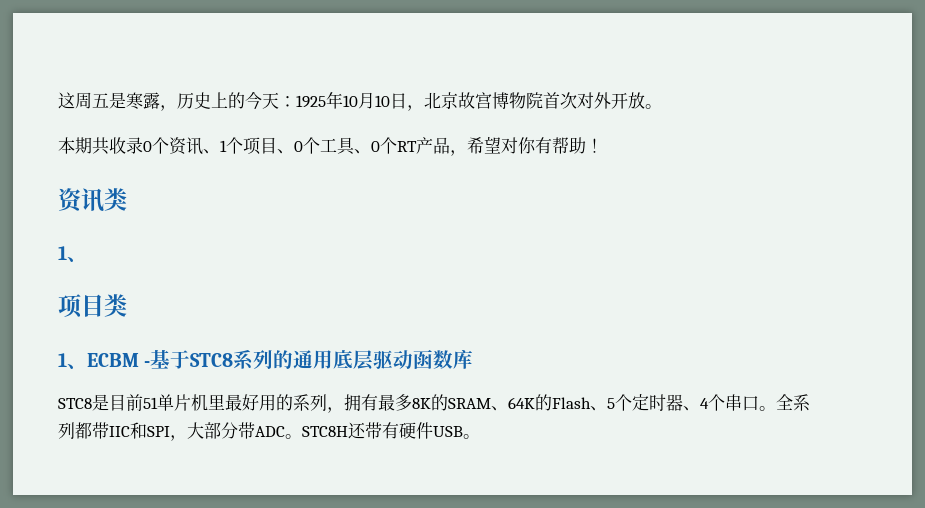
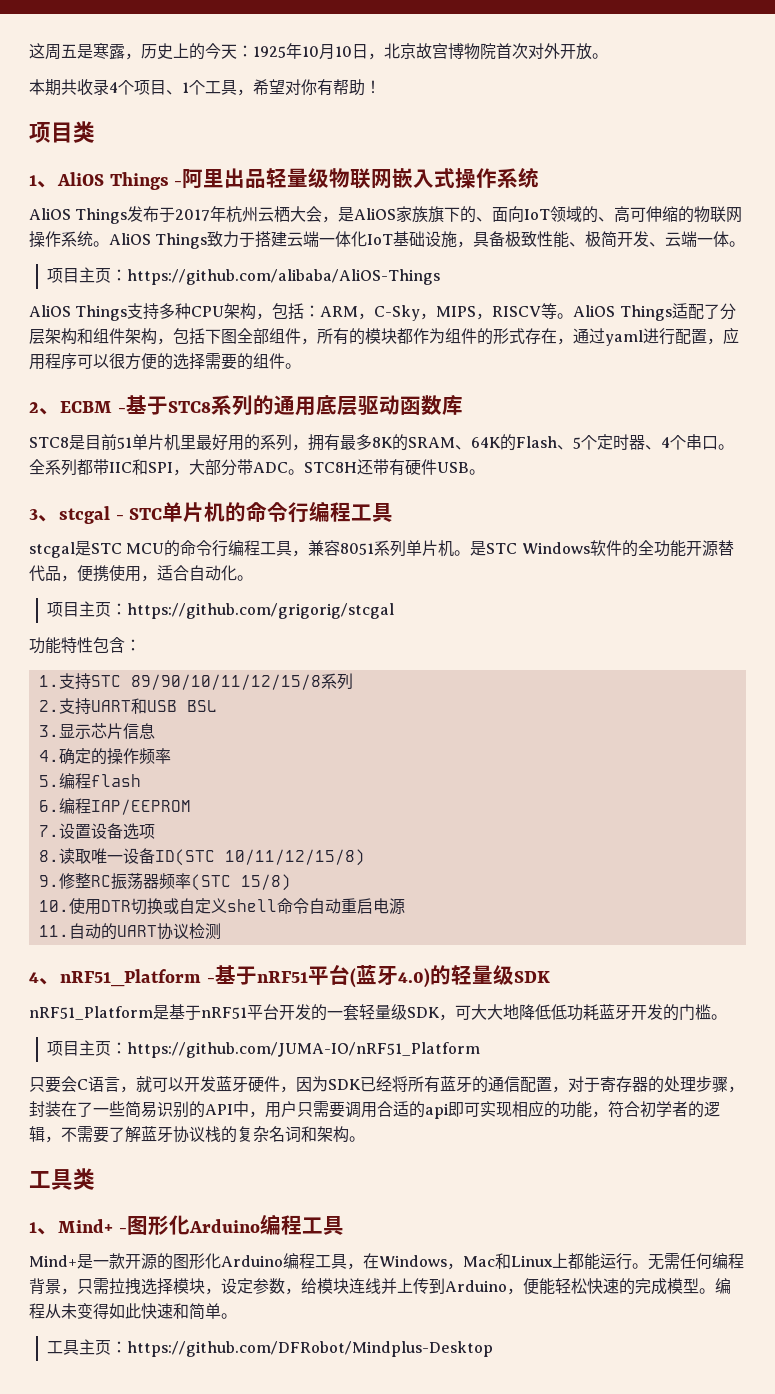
- 本期共收录0个资讯、1个项目、0个工具、0个RT产品，希望对你有帮助！
+ 本期共收录4个项目、1个工具，希望对你有帮助！
- 资讯类
- 1、
- 1、ECBM -基于STC8系列的通用底层驱动函数库
+ 1、AliOS Things -阿里出品轻量级物联网嵌入式操作系统
+ AliOS Things发布于2017年杭州云栖大会，是AliOS家族旗下的、面向IoT领域的、高可伸缩的物联网操作系统。AliOS Things致力于搭建云端一体化IoT基础设施，具备极致性能、极简开发、云端一体。
+ 项目主页：https://github.com/alibaba/AliOS-Things
+ AliOS Things支持多种CPU架构，包括：ARM，C-Sky，MIPS，RISCV等。AliOS Things适配了分层架构和组件架构，包括下图全部组件，所有的模块都作为组件的形式存在，通过yaml进行配置，应用程序可以很方便的选择需要的组件。
+ 2、ECBM -基于STC8系列的通用底层驱动函数库
+ 3、stcgal - STC单片机的命令行编程工具
+ stcgal是STC MCU的命令行编程工具，兼容8051系列单片机。是STC Windows软件的全功能开源替代品，便携使用，适合自动化。
+ 项目主页：https://github.com/grigorig/stcgal
+ 功能特性包含：
+ 1.支持STC 89/90/10/11/12/15/8系列
+ 2.支持UART和USB BSL
+ 3.显示芯片信息
+ 4.确定的操作频率
+ 5.编程flash
+ 6.编程IAP/EEPROM
+ 7.设置设备选项
+ 8.读取唯一设备ID(STC 10/11/12/15/8)
+ 9.修整RC振荡器频率(STC 15/8)
+ 10.使用DTR切换或自定义shell命令自动重启电源
+ 11.自动的UART协议检测
+ 4、nRF51_Platform -基于nRF51平台(蓝牙4.0)的轻量级SDK
+ nRF51_Platform是基于nRF51平台开发的一套轻量级SDK，可大大地降低低功耗蓝牙开发的门槛。
+ 项目主页：https://github.com/JUMA-IO/nRF51_Platform
+ 只要会C语言，就可以开发蓝牙硬件，因为SDK已经将所有蓝牙的通信配置，对于寄存器的处理步骤，封装在了一些简易识别的API中，用户只需要调用合适的api即可实现相应的功能，符合初学者的逻辑，不需要了解蓝牙协议栈的复杂名词和架构。
+ 工具类
+ 1、Mind+ -图形化Arduino编程工具
+ Mind+是一款开源的图形化Arduino编程工具，在Windows，Mac和Linux上都能运行。无需任何编程背景，只需拉拽选择模块，设定参数，给模块连线并上传到Arduino，便能轻松快速的完成模型。编程从未变得如此快速和简单。
+ 工具主页：https://github.com/DFRobot/Mindplus-Desktop

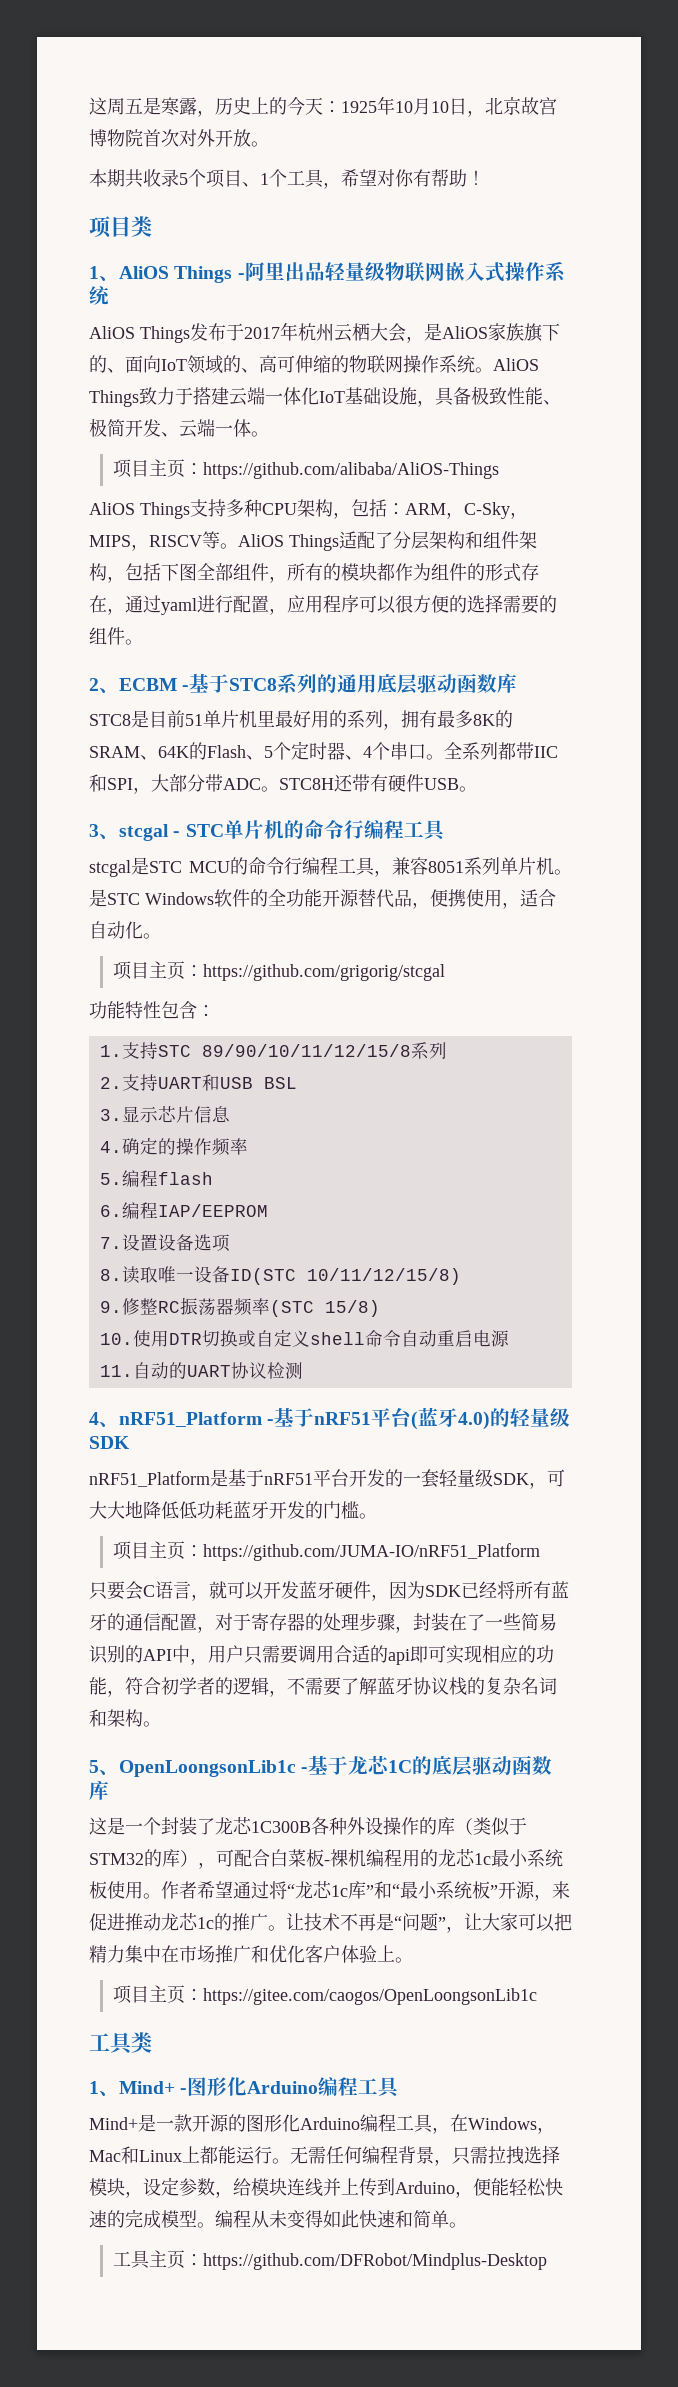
- 本期共收录4个项目、1个工具，希望对你有帮助！
+ 本期共收录5个项目、1个工具，希望对你有帮助！
+ 5、OpenLoongsonLib1c -基于龙芯1C的底层驱动函数库
+ 这是一个封装了龙芯1C300B各种外设操作的库（类似于STM32的库），可配合白菜板-裸机编程用的龙芯1c最小系统板使用。作者希望通过将“龙芯1c库”和“最小系统板”开源，来促进推动龙芯1c的推广。让技术不再是“问题”，让大家可以把精力集中在市场推广和优化客户体验上。
+ 项目主页：https://gitee.com/caogos/OpenLoongsonLib1c

